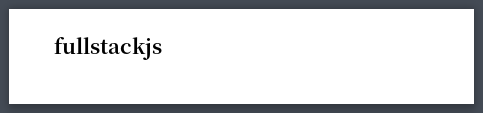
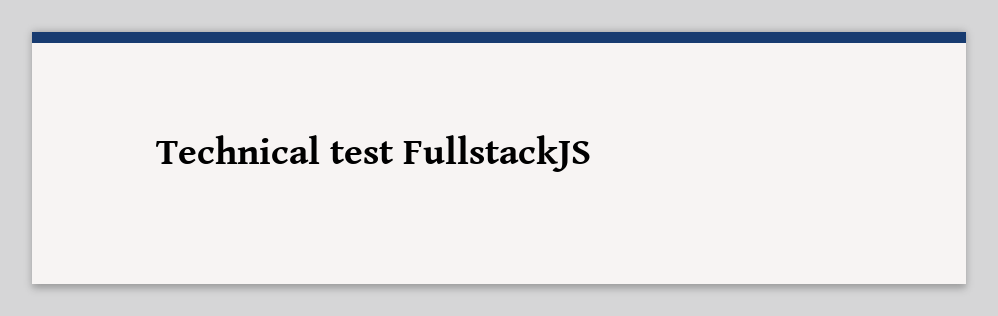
- fullstackjs
+ Technical test FullstackJS

